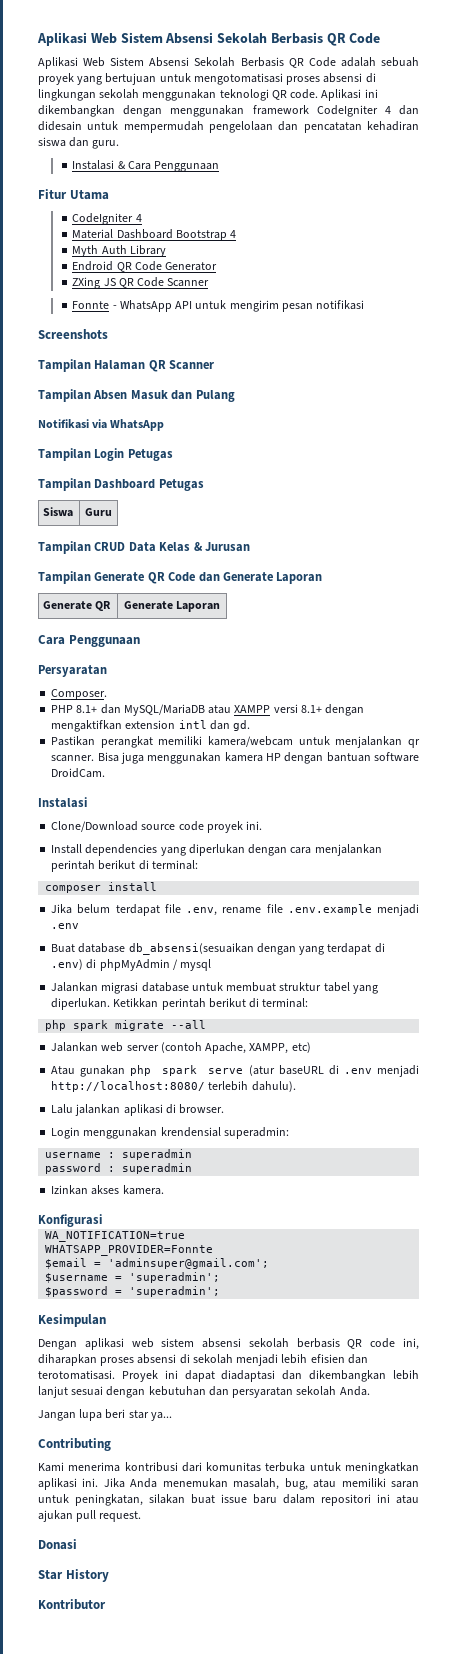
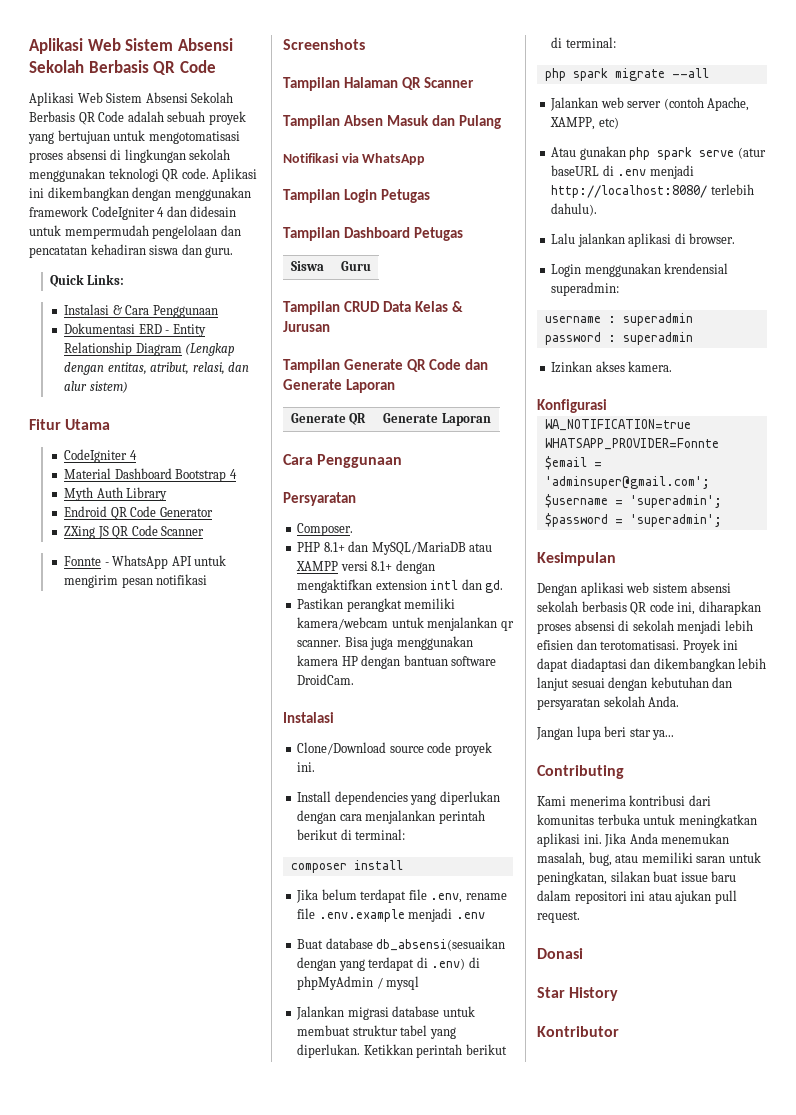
+ Quick Links:
+ Dokumentasi ERD - Entity Relationship Diagram (Lengkap dengan entitas, atribut, relasi, dan alur sistem)

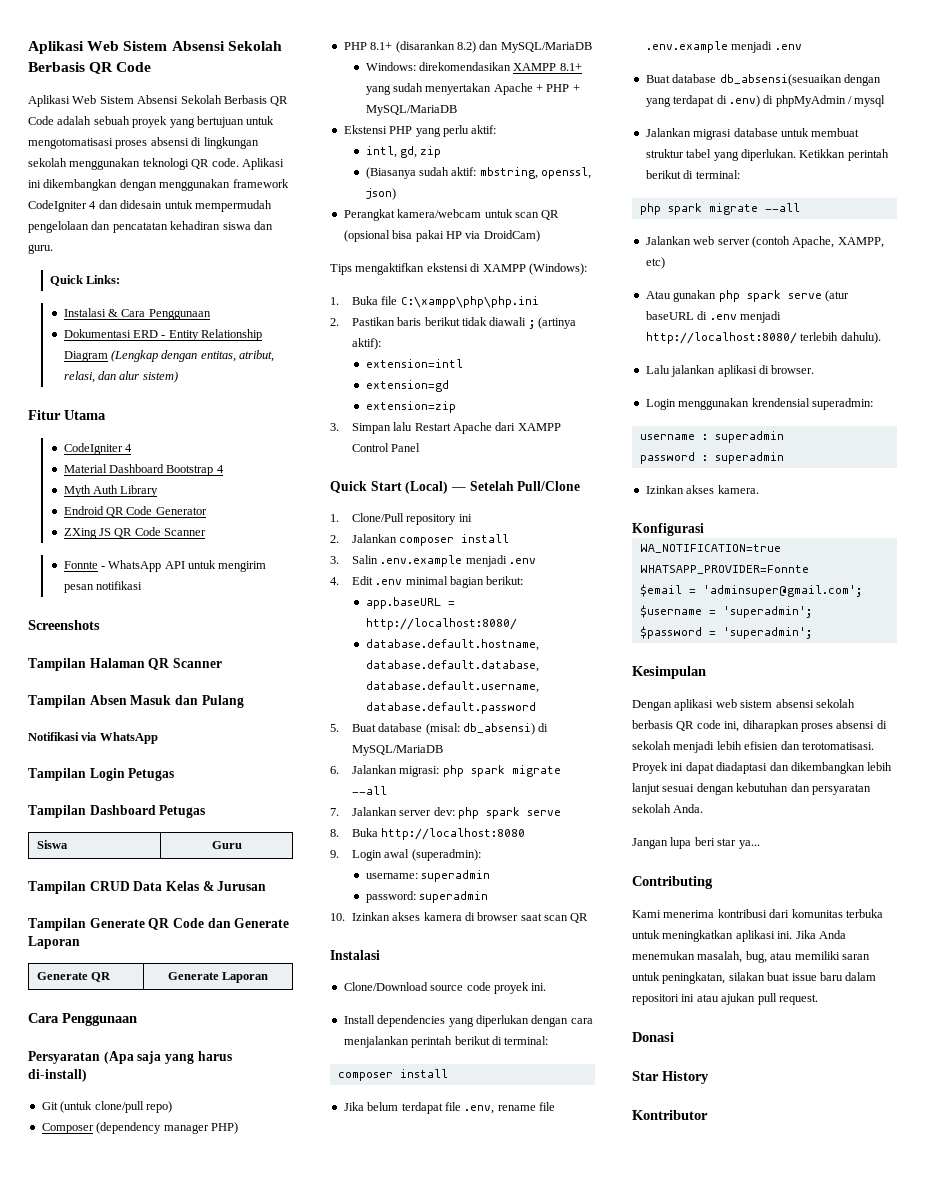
- Persyaratan
- Composer.
+ Persyaratan (Apa saja yang harus di-install)
+ Git (untuk clone/pull repo)
+ Composer (dependency manager PHP)
- PHP 8.1+ dan MySQL/MariaDB atau XAMPP versi 8.1+ dengan mengaktifkan extension intl dan gd.
- Pastikan perangkat memiliki kamera/webcam untuk menjalankan qr scanner. Bisa juga menggunakan kamera HP dengan bantuan software DroidCam.
+ PHP 8.1+ (disarankan 8.2) dan MySQL/MariaDB
+ Windows: direkomendasikan XAMPP 8.1+ yang sudah menyertakan Apache + PHP + MySQL/MariaDB
+ Ekstensi PHP yang perlu aktif:
+ intl, gd, zip
+ (Biasanya sudah aktif: mbstring, openssl, json)
+ Perangkat kamera/webcam untuk scan QR (opsional bisa pakai HP via DroidCam)
+ Tips mengaktifkan ekstensi di XAMPP (Windows):
+ 1. Buka file C:\xampp\php\php.ini
+ 2. Pastikan baris berikut tidak diawali ; (artinya aktif):
+ extension=intl
+ extension=gd
+ extension=zip
+ 3. Simpan lalu Restart Apache dari XAMPP Control Panel
+ Quick Start (Local) — Setelah Pull/Clone
+ 1. Clone/Pull repository ini
+ 2. Jalankan composer install
+ 3. Salin .env.example menjadi .env
+ 4. Edit .env minimal bagian berikut:
+ app.baseURL = http://localhost:8080/
+ database.default.hostname, database.default.database, database.default.username, database.default.password
+ 5. Buat database (misal: db_absensi) di MySQL/MariaDB
+ 6. Jalankan migrasi: php spark migrate --all
+ 7. Jalankan server dev: php spark serve
+ 8. Buka http://localhost:8080
+ 9. Login awal (superadmin):
+ username: superadmin
+ password: superadmin
+ 10. Izinkan akses kamera di browser saat scan QR

